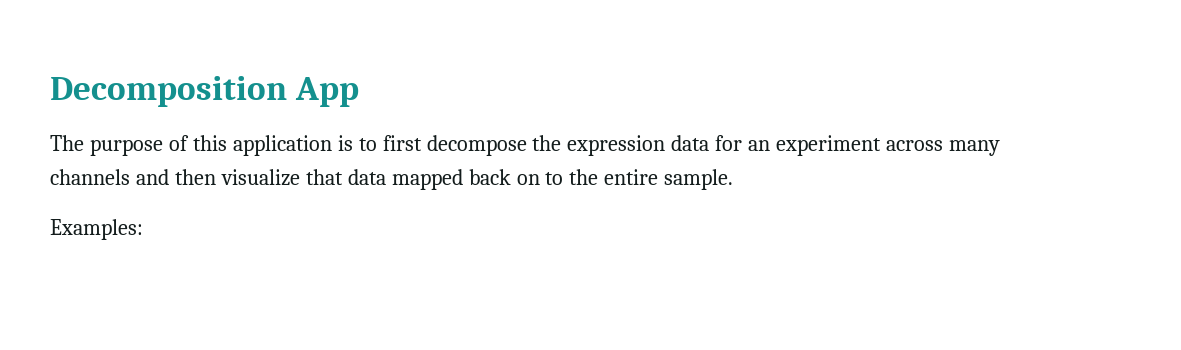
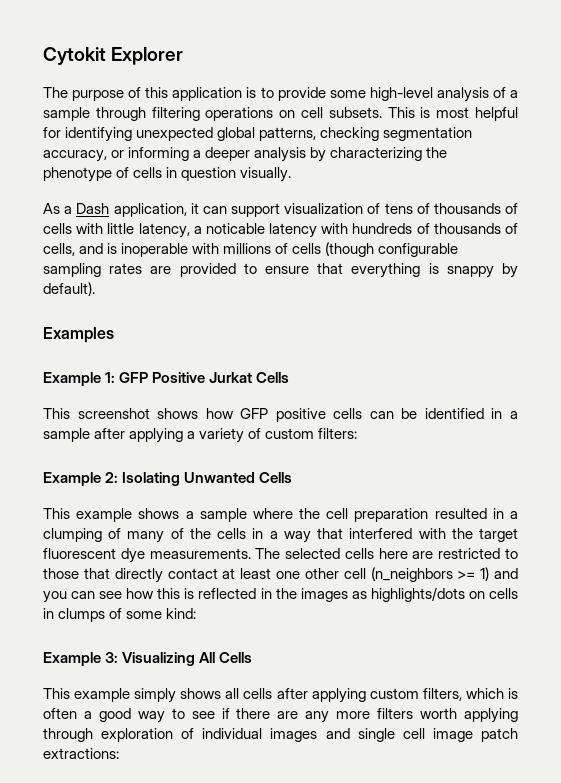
- Decomposition App
+ Cytokit Explorer
- The purpose of this application is to first decompose the expression data for an experiment across many channels and then visualize that data mapped back on to the entire sample.
- Examples:
+ The purpose of this application is to provide some high-level analysis of a sample through filtering operations on cell subsets. This is most helpful for identifying unexpected global patterns, checking segmentation accuracy, or informing a deeper analysis by characterizing the phenotype of cells in question visually.
+ As a Dash application, it can support visualization of tens of thousands of cells with little latency, a noticable latency with hundreds of thousands of cells, and is inoperable with millions of cells (though configurable sampling rates are provided to ensure that everything is snappy by default).
+ Examples
+ Example 1: GFP Positive Jurkat Cells
+ This screenshot shows how GFP positive cells can be identified in a sample after applying a variety of custom filters:
+ Example 2: Isolating Unwanted Cells
+ This example shows a sample where the cell preparation resulted in a clumping of many of the cells in a way that interfered with the target fluorescent dye measurements. The selected cells here are restricted to those that directly contact at least one other cell (n_neighbors >= 1) and you can see how this is reflected in the images as highlights/dots on cells in clumps of some kind:
+ Example 3: Visualizing All Cells
+ This example simply shows all cells after applying custom filters, which is often a good way to see if there are any more filters worth applying through exploration of individual images and single cell image patch extractions:

